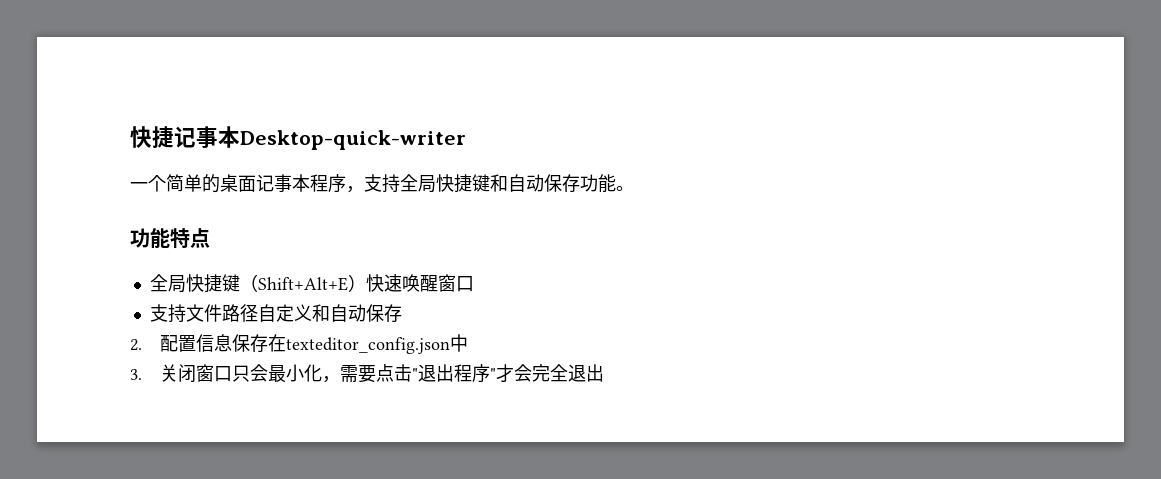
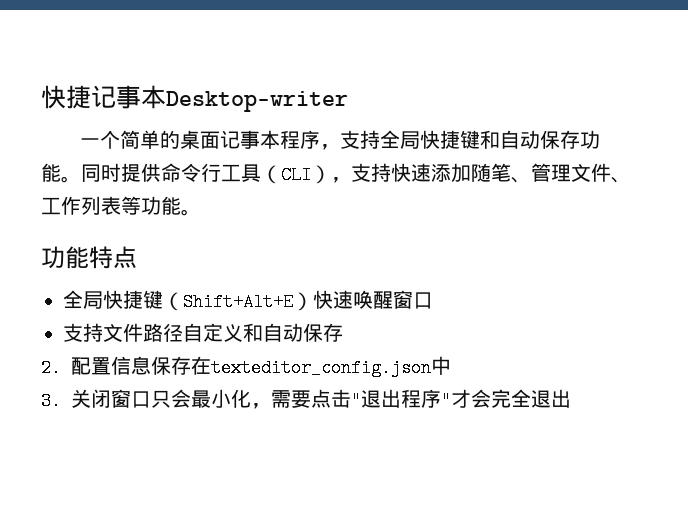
- 快捷记事本Desktop-quick-writer
+ 快捷记事本Desktop-writer
+ 同时提供命令行工具（CLI），支持快速添加随笔、管理文件、工作列表等功能。

